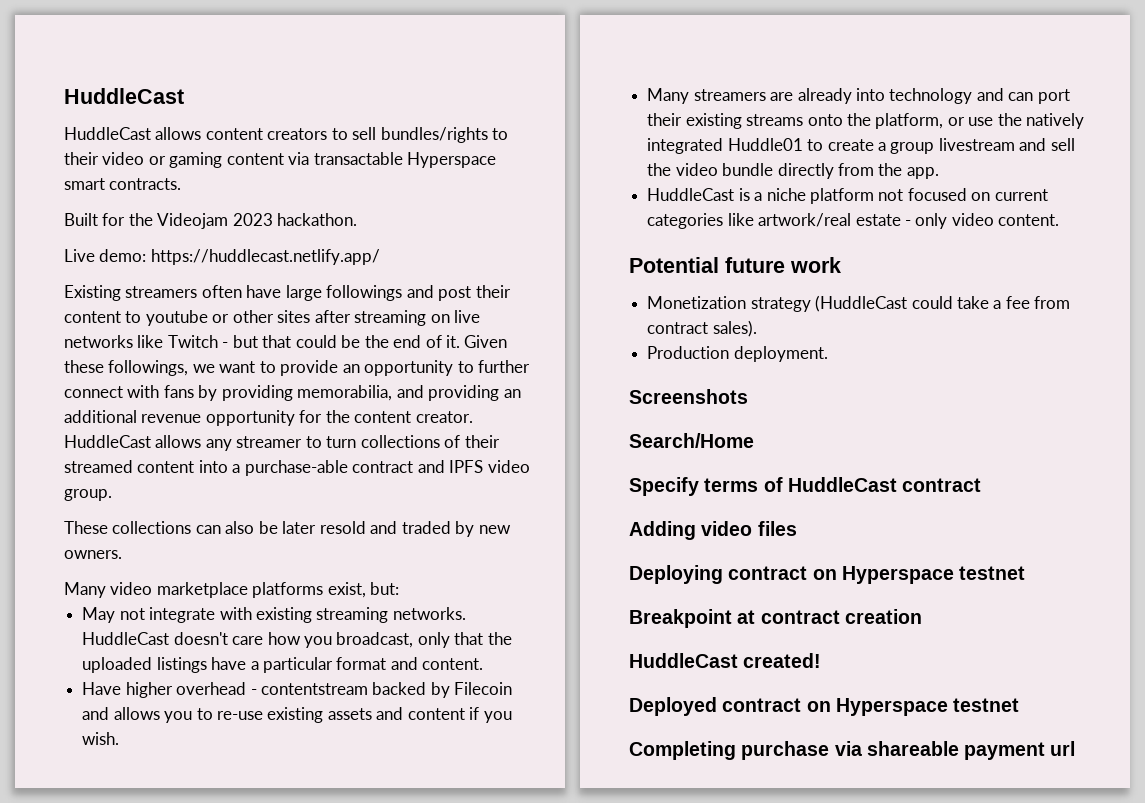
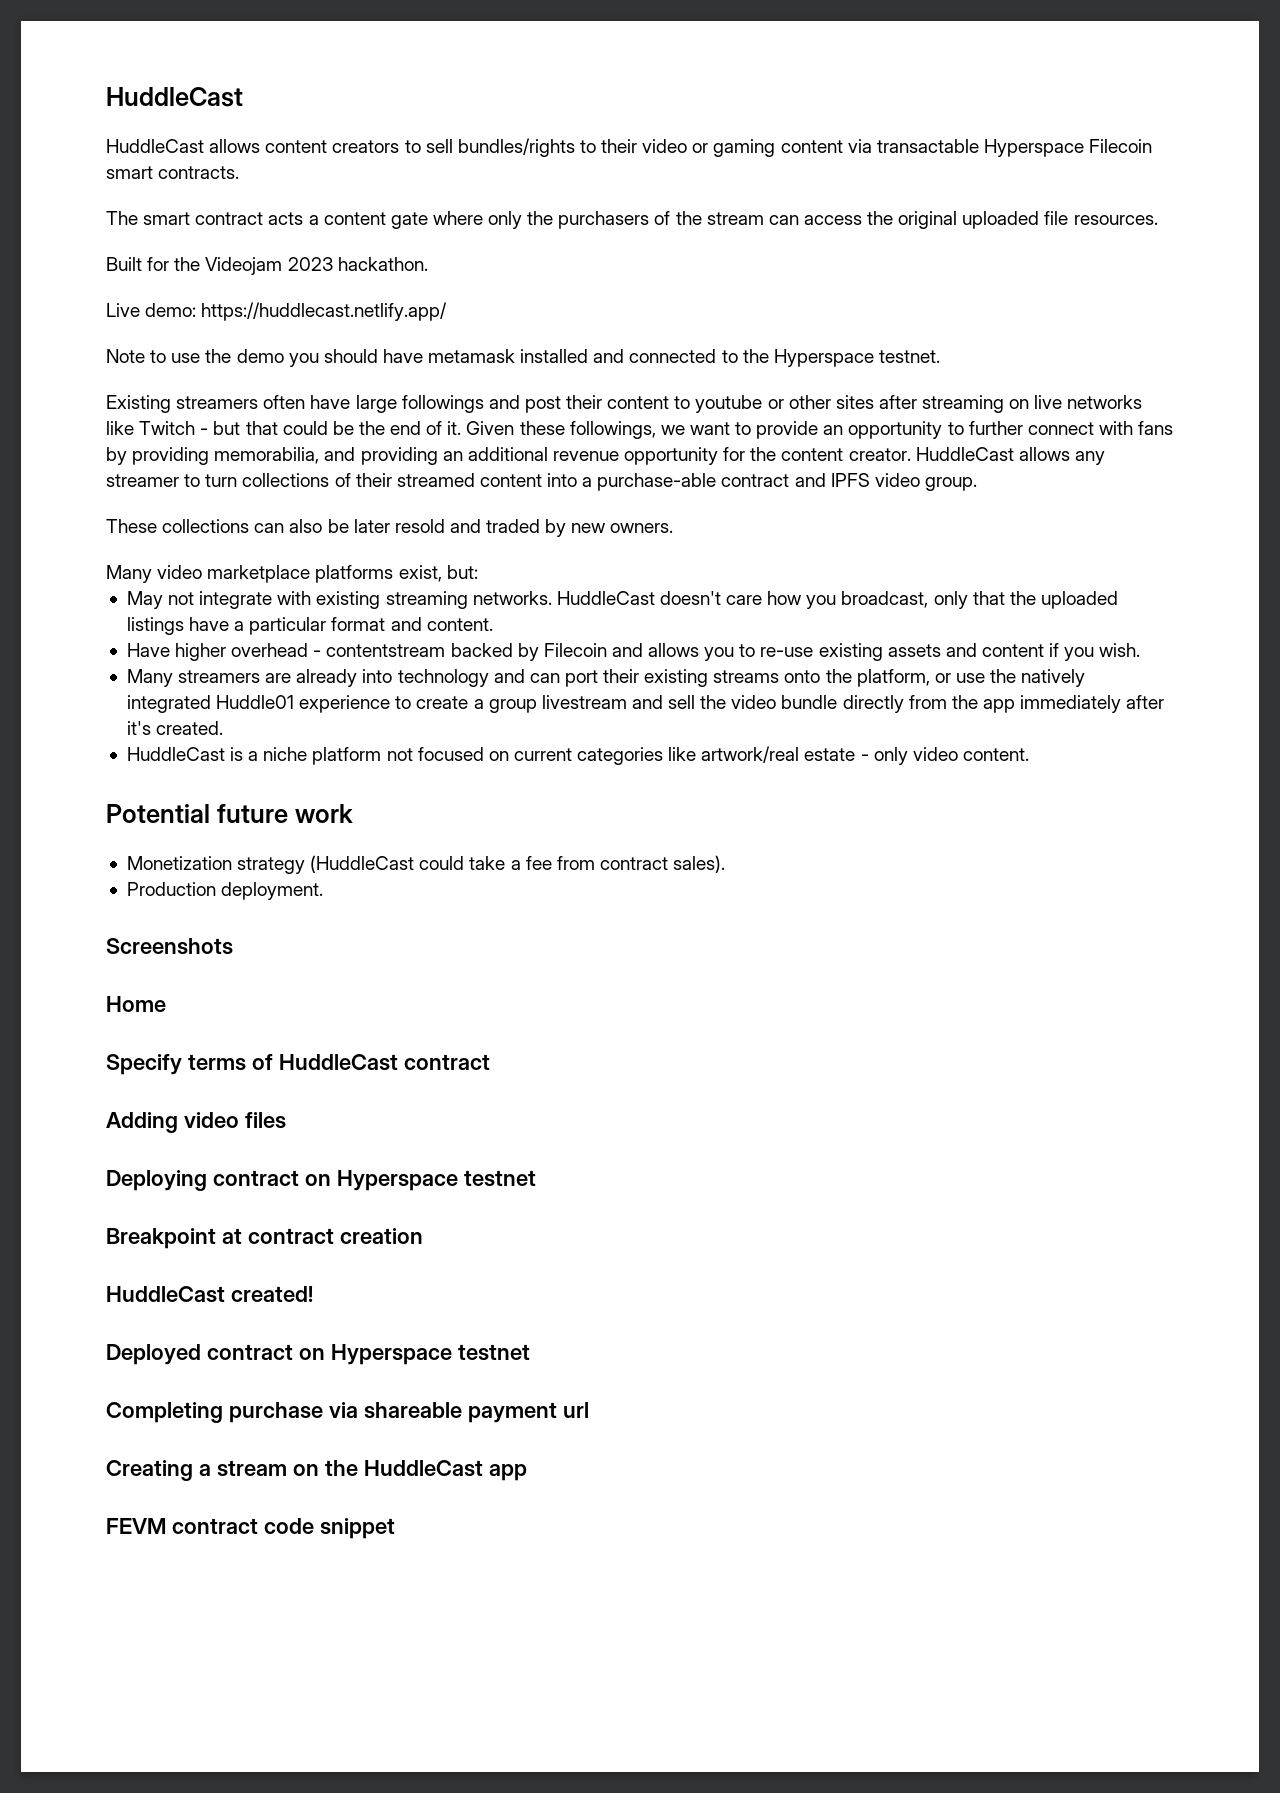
- HuddleCast allows content creators to sell bundles/rights to their video or gaming content via transactable Hyperspace smart contracts.
+ HuddleCast allows content creators to sell bundles/rights to their video or gaming content via transactable Hyperspace Filecoin smart contracts.
+ The smart contract acts a content gate where only the purchasers of the stream can access the original uploaded file resources.
+ Note to use the demo you should have metamask installed and connected to the Hyperspace testnet.
- Many streamers are already into technology and can port their existing streams onto the platform, or use the natively integrated Huddle01 to create a group livestream and sell the video bundle directly from the app.
+ Many streamers are already into technology and can port their existing streams onto the platform, or use the natively integrated Huddle01 experience to create a group livestream and sell the video bundle directly from the app immediately after it's created.
- Search/Home
+ Home
+ Creating a stream on the HuddleCast app
+ FEVM contract code snippet

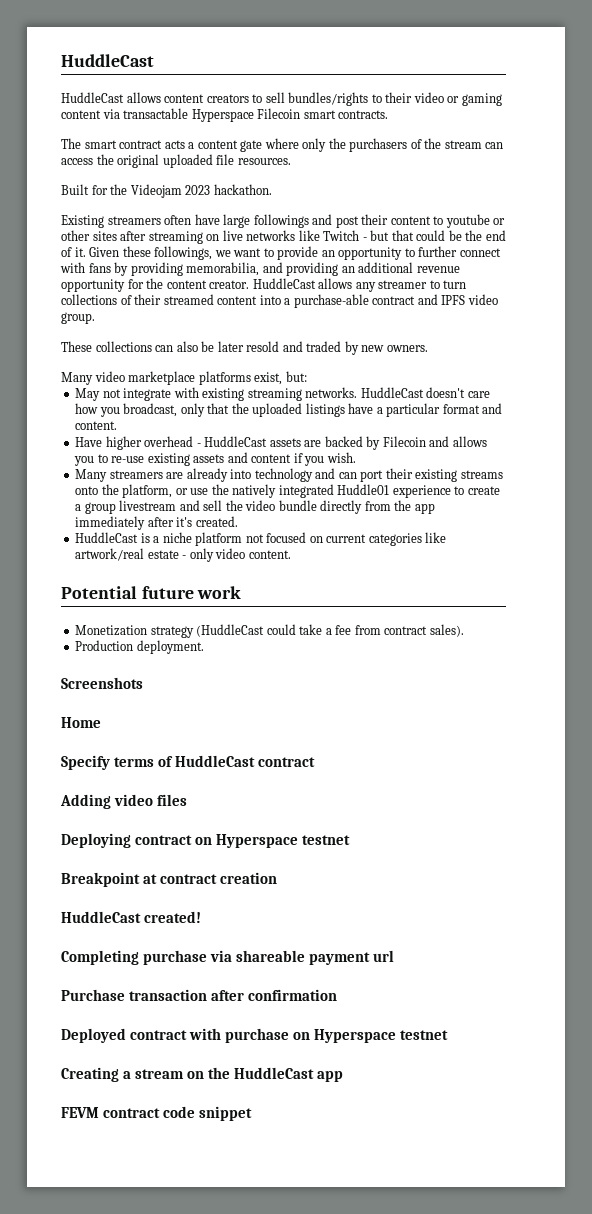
- Live demo: https://huddlecast.netlify.app/
- Note to use the demo you should have metamask installed and connected to the Hyperspace testnet.
- Have higher overhead - contentstream backed by Filecoin and allows you to re-use existing assets and content if you wish.
+ Have higher overhead - HuddleCast assets are backed by Filecoin and allows you to re-use existing assets and content if you wish.
- Deployed contract on Hyperspace testnet
+ Purchase transaction after confirmation
+ Deployed contract with purchase on Hyperspace testnet

